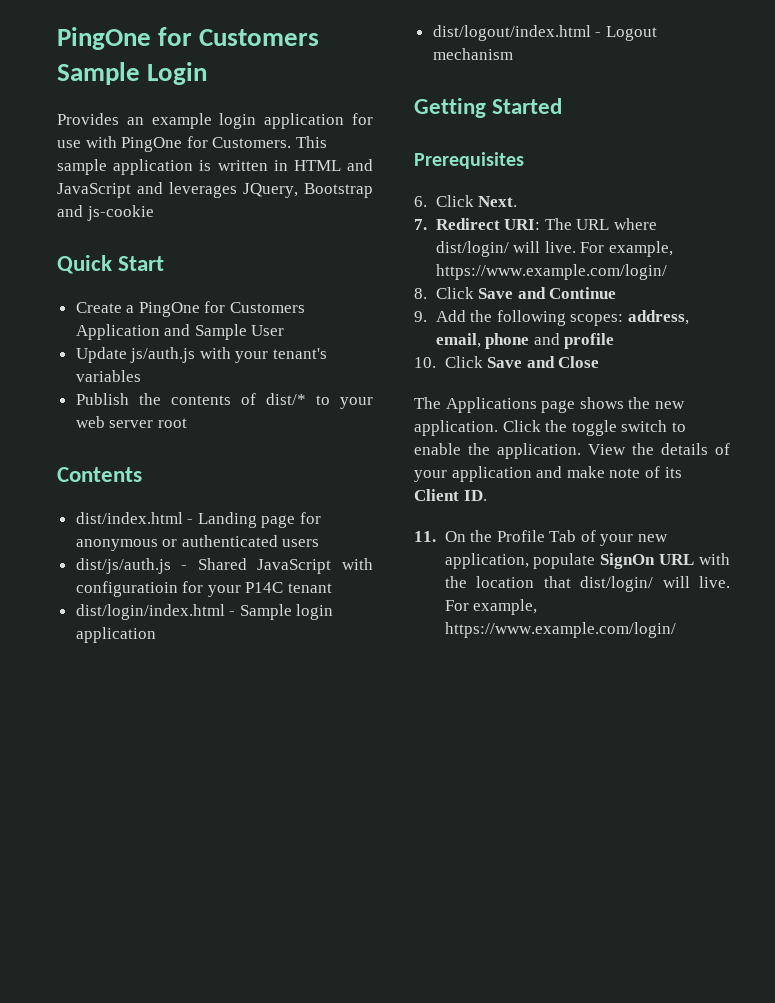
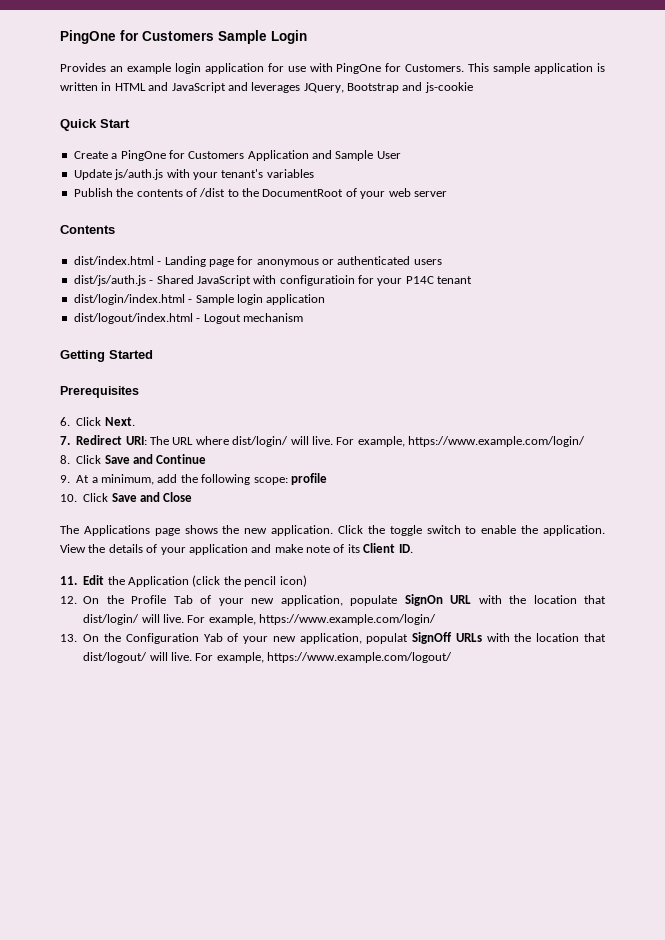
- Publish the contents of dist/* to your web server root
+ Publish the contents of /dist to the DocumentRoot of your web server
- 9. Add the following scopes: address, email, phone and profile
+ 9. At a minimum, add the following scope: profile
- 11. On the Profile Tab of your new application, populate SignOn URL with the location that dist/login/ will live.
+ 11. Edit the Application (click the pencil icon)
+ 12. On the Profile Tab of your new application, populate SignOn URL with the location that dist/login/ will live.
+ 13. On the Configuration Yab of your new application, populat SignOff URLs with the location that dist/logout/ will live. For example, https://www.example.com/logout/

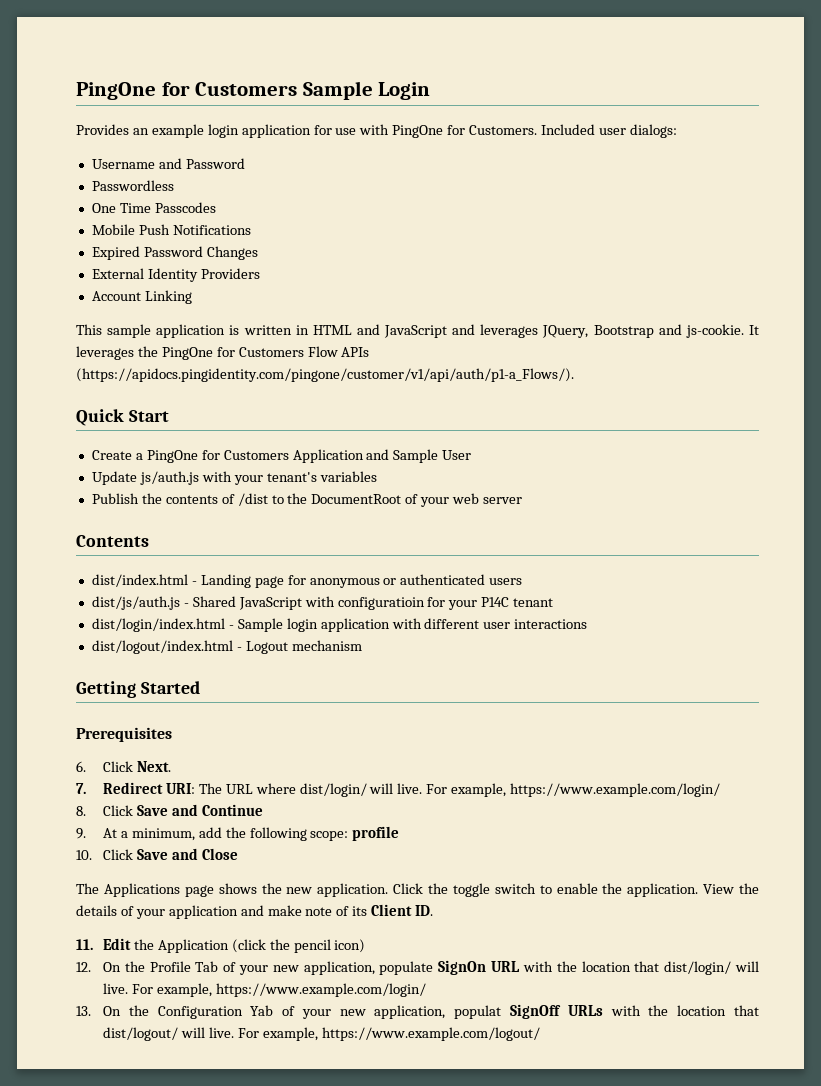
- Provides an example login application for use with PingOne for Customers. This sample application is written in HTML and JavaScript and leverages JQuery, Bootstrap and js-cookie
+ Provides an example login application for use with PingOne for Customers. Included user dialogs:
+ Username and Password
+ Passwordless
+ One Time Passcodes
+ Mobile Push Notifications
+ Expired Password Changes
+ External Identity Providers
+ Account Linking
+ This sample application is written in HTML and JavaScript and leverages JQuery, Bootstrap and js-cookie. It leverages the PingOne for Customers Flow APIs (https://apidocs.pingidentity.com/pingone/customer/v1/api/auth/p1-a_Flows/).
- dist/login/index.html - Sample login application
+ dist/login/index.html - Sample login application with different user interactions

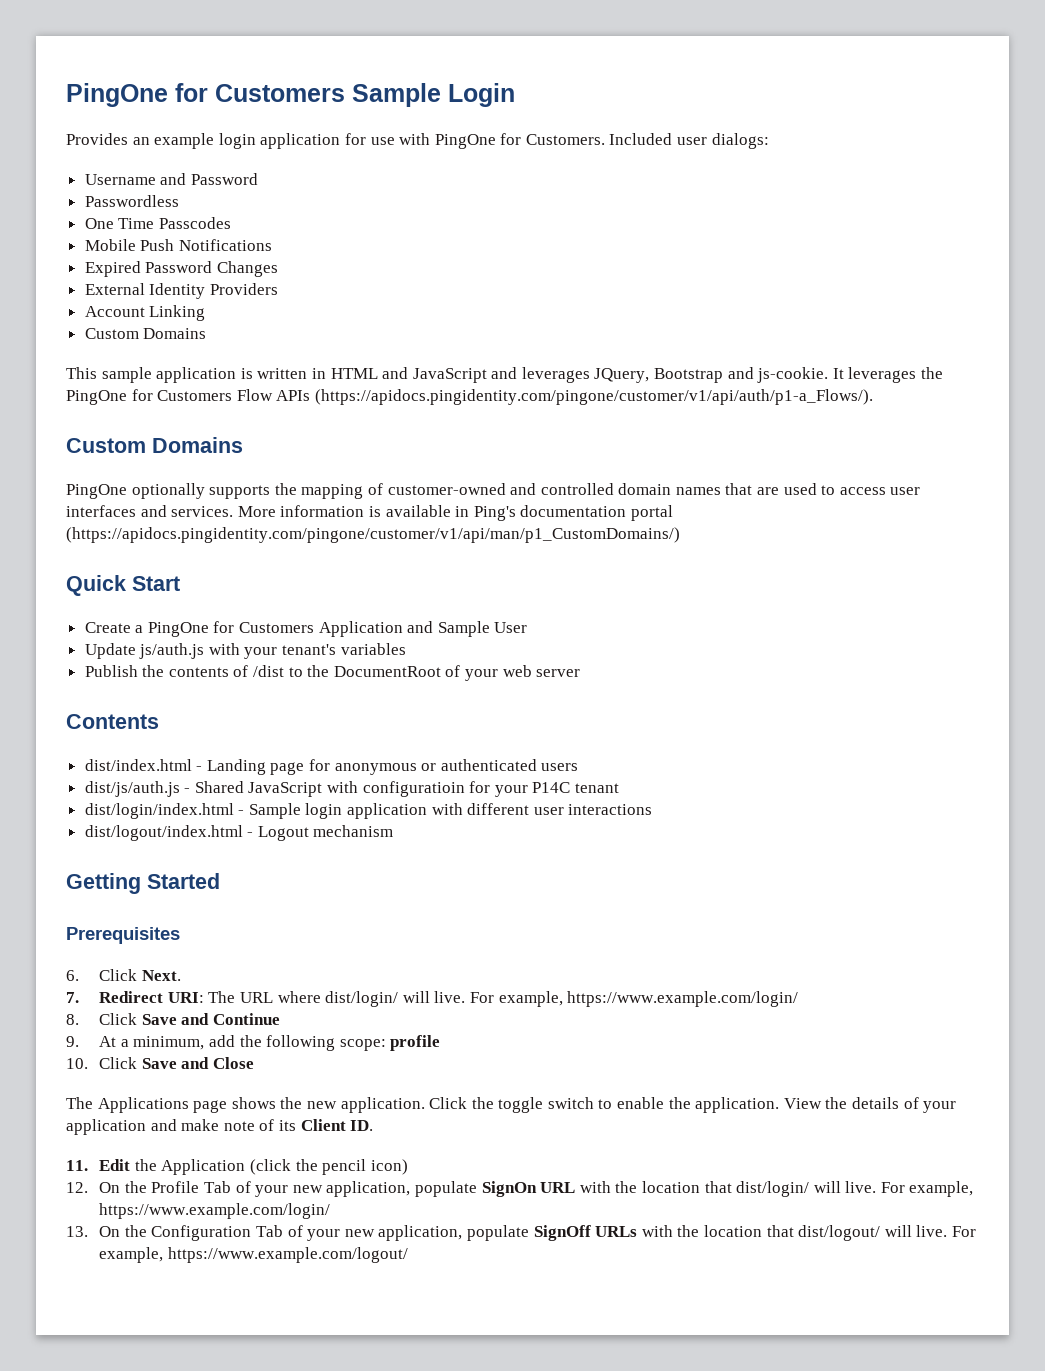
  Account Linking
+ Custom Domains
  It leverages the PingOne for Customers Flow APIs (https://apidocs.pingidentity.com/pingone/customer/v1/api/auth/p1-a_Flows/).
+ Custom Domains
+ PingOne optionally supports the mapping of customer-owned and controlled domain names that are used to access user interfaces and services. More information is available in Ping's documentation portal (https://apidocs.pingidentity.com/pingone/customer/v1/api/man/p1_CustomDomains/)
- 13. On the Configuration Yab of your new application, populat SignOff URLs with the location that dist/logout/ will live.
+ 13. On the Configuration Tab of your new application, populate SignOff URLs with the location that dist/logout/ will live.

